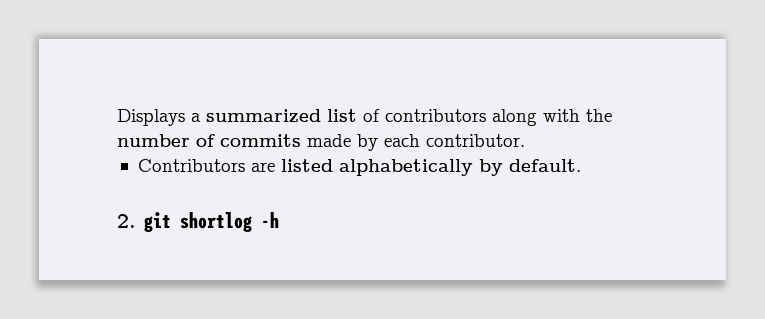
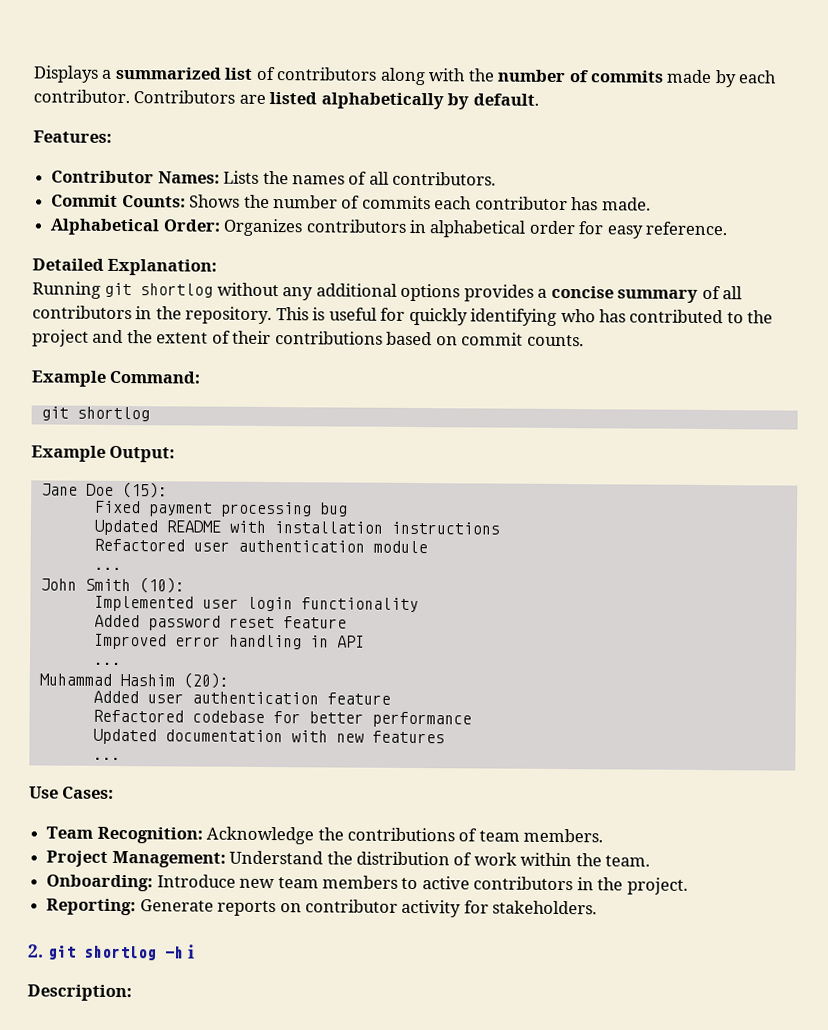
- Displays a summarized list of contributors along with the number of commits made by each contributor.
- Contributors are listed alphabetically by default.
+ Displays a summarized list of contributors along with the number of commits made by each contributor. Contributors are listed alphabetically by default.
+ Features:
+ Contributor Names: Lists the names of all contributors.
+ Commit Counts: Shows the number of commits each contributor has made.
+ Alphabetical Order: Organizes contributors in alphabetical order for easy reference.
+ Detailed Explanation:
+ Running git shortlog without any additional options provides a concise summary of all contributors in the repository. This is useful for quickly identifying who has contributed to the project and the extent of their contributions based on commit counts.
+ Example Command:
+ git shortlog
+ Example Output:
+ Jane Doe (15):
+ Fixed payment processing bug
+ Updated README with installation instructions
+ Refactored user authentication module
+ ...
+ John Smith (10):
+ Implemented user login functionality
+ Added password reset feature
+ Improved error handling in API
+ ...
+ Muhammad Hashim (20):
+ Added user authentication feature
+ Refactored codebase for better performance
+ Updated documentation with new features
+ ...
+ Use Cases:
+ Team Recognition: Acknowledge the contributions of team members.
+ Project Management: Understand the distribution of work within the team.
+ Onboarding: Introduce new team members to active contributors in the project.
+ Reporting: Generate reports on contributor activity for stakeholders.
- 2. git shortlog -h
+ 2. git shortlog -h ℹ
+ Description:

